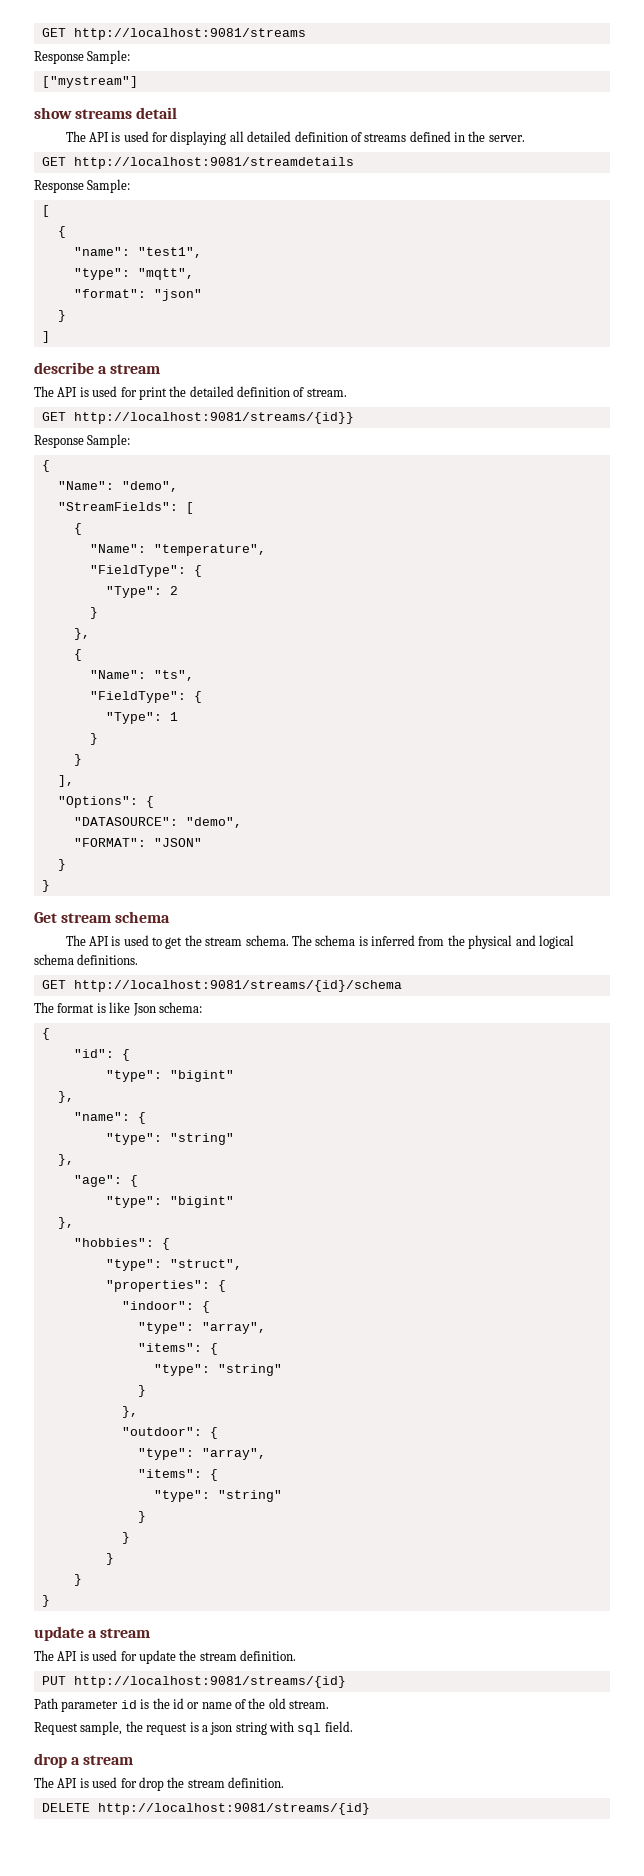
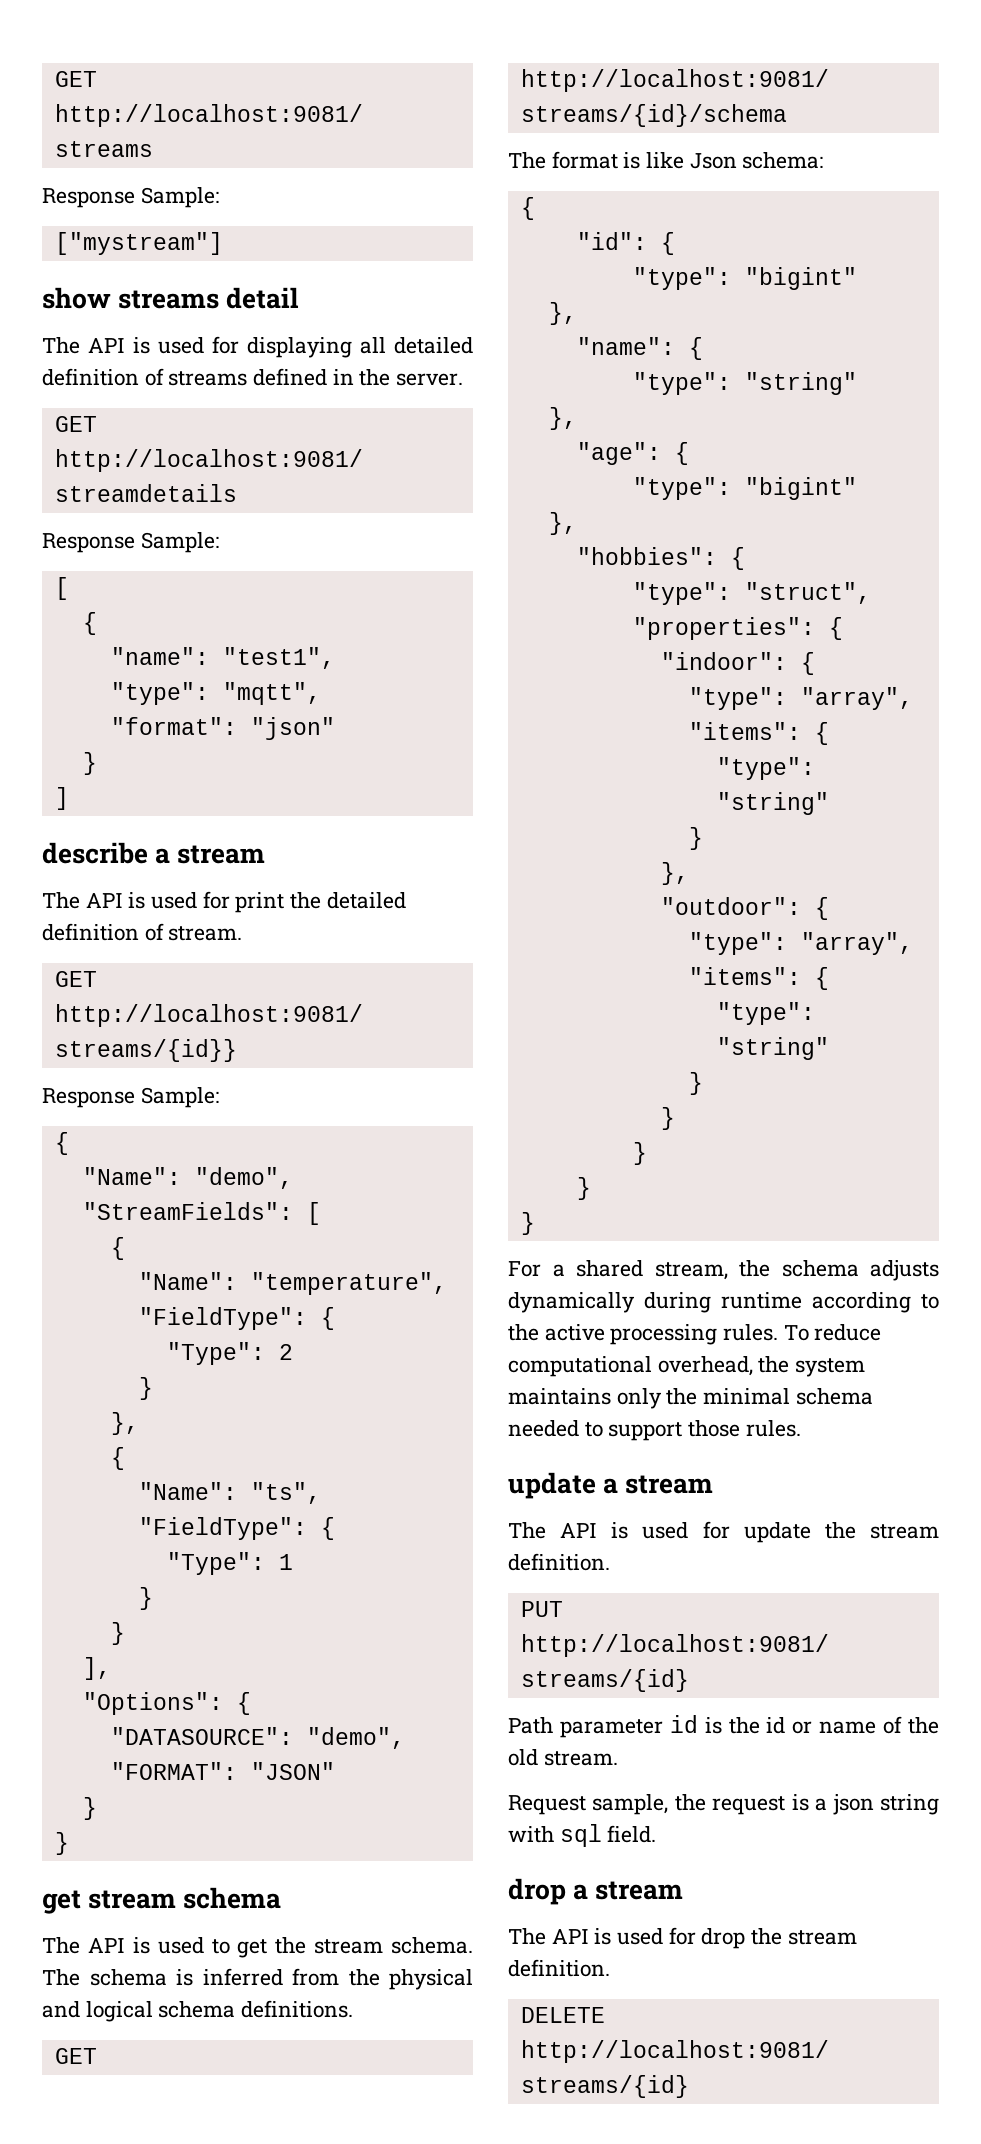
- Get stream schema
+ get stream schema
+ For a shared stream, the schema adjusts dynamically during runtime according to the active processing rules. To reduce computational overhead, the system maintains only the minimal schema needed to support those rules.

